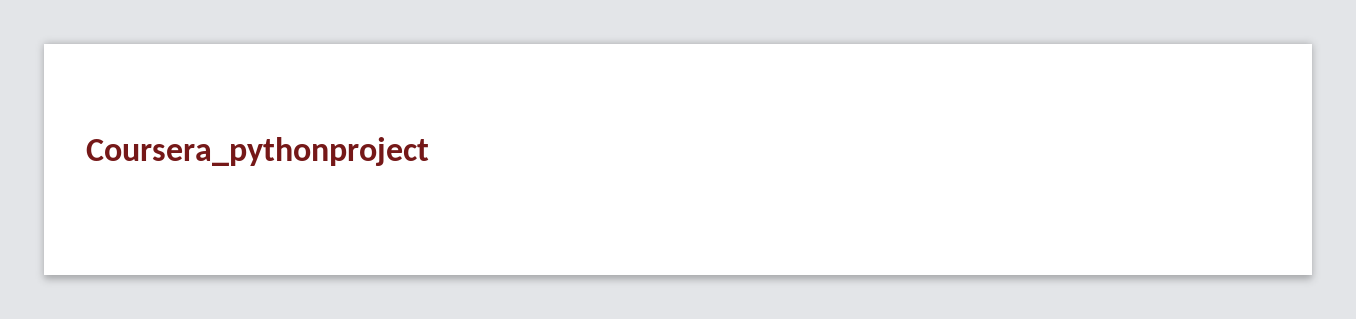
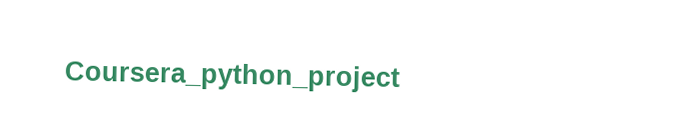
- Coursera_pythonproject
+ Coursera_python_project

